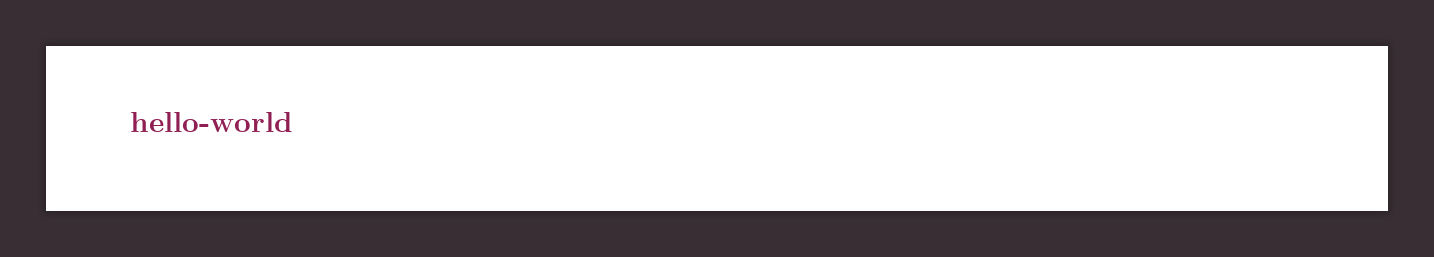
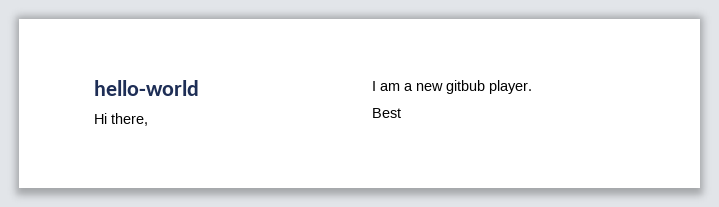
+ Hi there,
+ I am a new gitbub player.
+ Best

